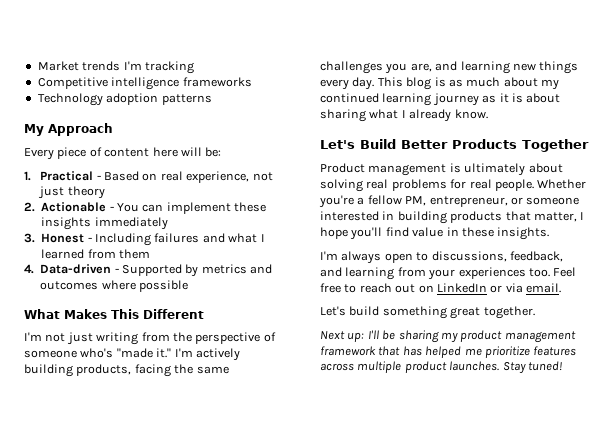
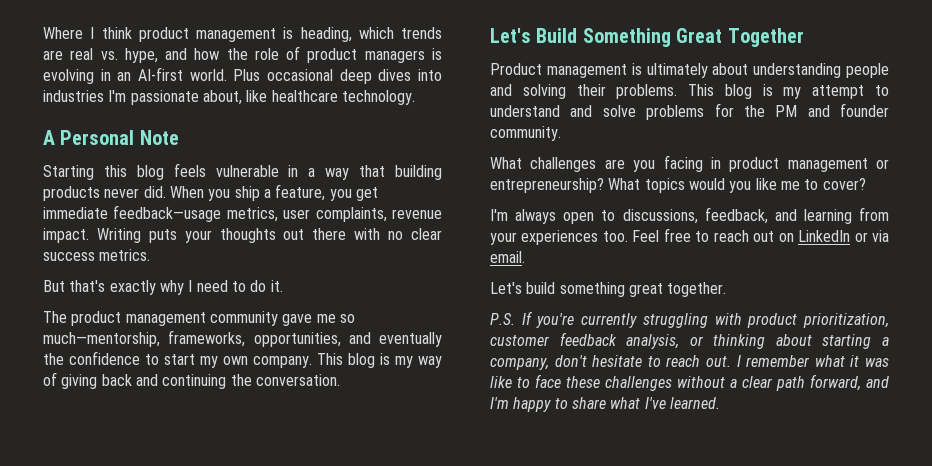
- Market trends I'm tracking
- Competitive intelligence frameworks
- Technology adoption patterns
- My Approach
- Every piece of content here will be:
- 1. Practical - Based on real experience, not just theory
- 2. Actionable - You can implement these insights immediately
- 3. Honest - Including failures and what I learned from them
- 4. Data-driven - Supported by metrics and outcomes where possible
- What Makes This Different
- I'm not just writing from the perspective of someone who's "made it." I'm actively building products, facing the same challenges you are, and learning new things every day. This blog is as much about my continued learning journey as it is about sharing what I already know.
+ Where I think product management is heading, which trends are real vs. hype, and how the role of product managers is evolving in an AI-first world. Plus occasional deep dives into industries I'm passionate about, like healthcare technology.
+ A Personal Note
+ Starting this blog feels vulnerable in a way that building products never did. When you ship a feature, you get immediate feedback—usage metrics, user complaints, revenue impact. Writing puts your thoughts out there with no clear success metrics.
+ But that's exactly why I need to do it.
+ The product management community gave me so much—mentorship, frameworks, opportunities, and eventually the confidence to start my own company. This blog is my way of giving back and continuing the conversation.
- Let's Build Better Products Together
+ Let's Build Something Great Together
- Product management is ultimately about solving real problems for real people. Whether you're a fellow PM, entrepreneur, or someone interested in building products that matter, I hope you'll find value in these insights.
+ Product management is ultimately about understanding people and solving their problems. This blog is my attempt to understand and solve problems for the PM and founder community.
+ What challenges are you facing in product management or entrepreneurship? What topics would you like me to cover?
- Next up: I'll be sharing my product management framework that has helped me prioritize features across multiple product launches. Stay tuned!
+ P.S. If you're currently struggling with product prioritization, customer feedback analysis, or thinking about starting a company, don't hesitate to reach out. I remember what it was like to face these challenges without a clear path forward, and I'm happy to share what I've learned.

